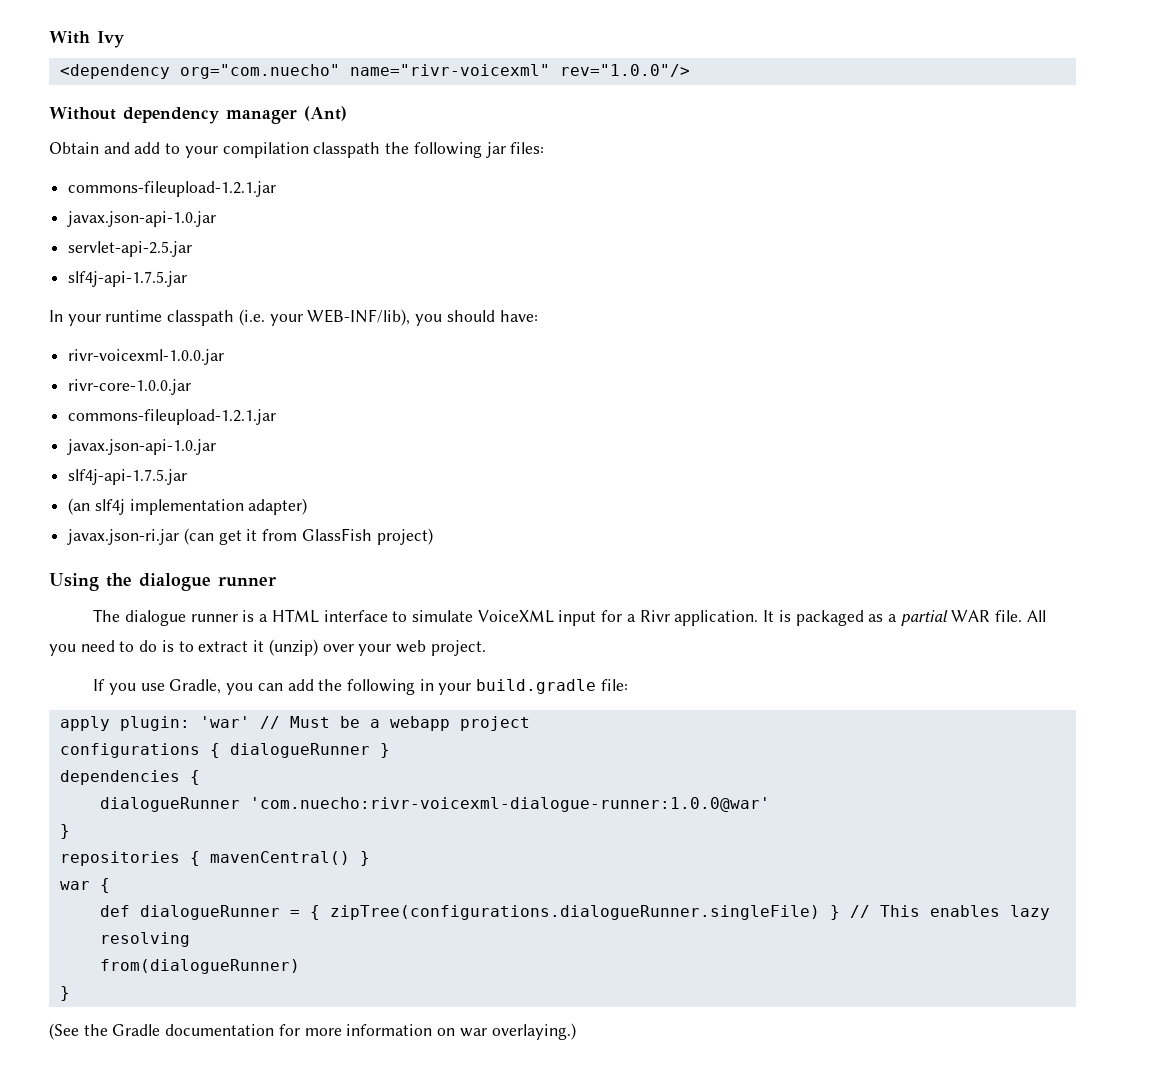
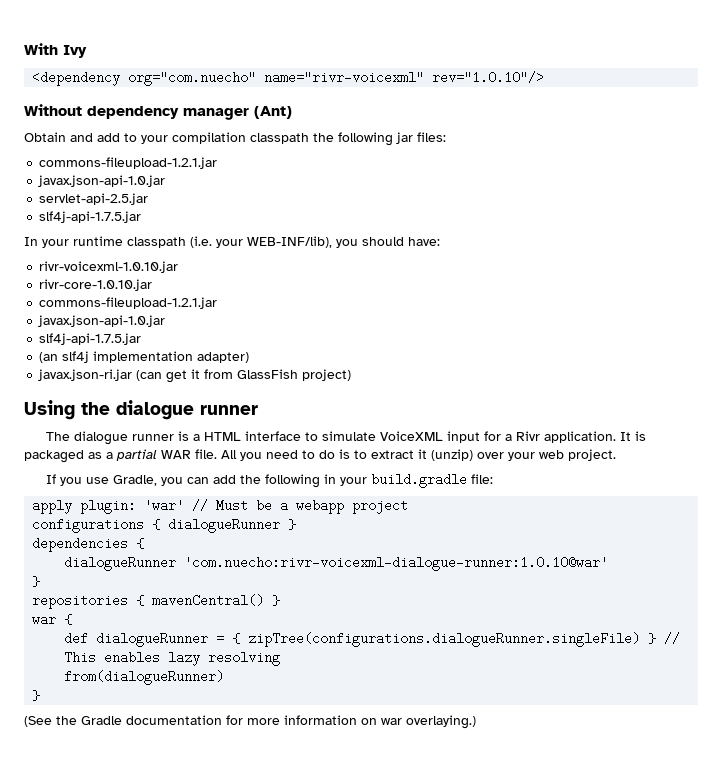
- <dependency org="com.nuecho" name="rivr-voicexml" rev="1.0.0"/>
+ <dependency org="com.nuecho" name="rivr-voicexml" rev="1.0.10"/>
- rivr-voicexml-1.0.0.jar
- rivr-core-1.0.0.jar
+ rivr-voicexml-1.0.10.jar
+ rivr-core-1.0.10.jar
- dialogueRunner 'com.nuecho:rivr-voicexml-dialogue-runner:1.0.0@war'
+ dialogueRunner 'com.nuecho:rivr-voicexml-dialogue-runner:1.0.10@war'

